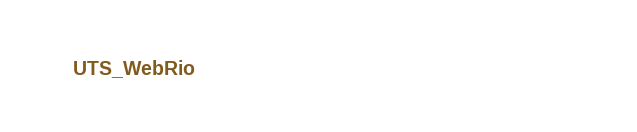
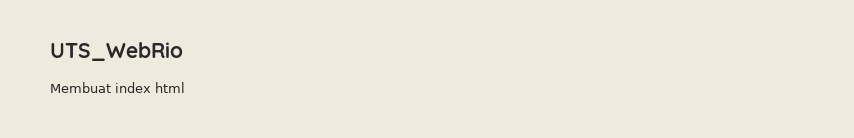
+ Membuat index html

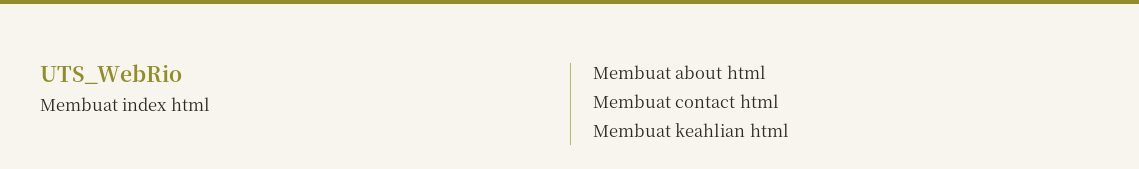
+ Membuat about html
+ Membuat contact html
+ Membuat keahlian html

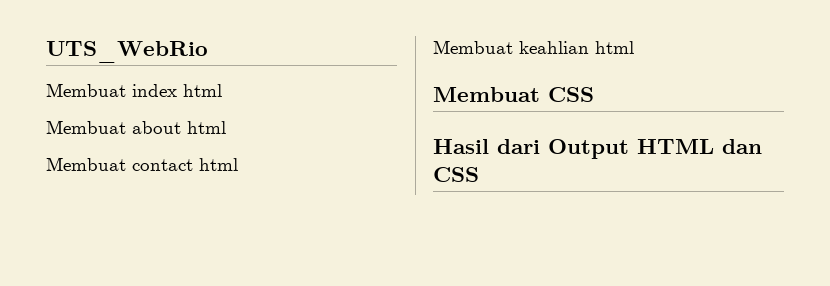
+ Membuat CSS
+ Hasil dari Output HTML dan CSS

